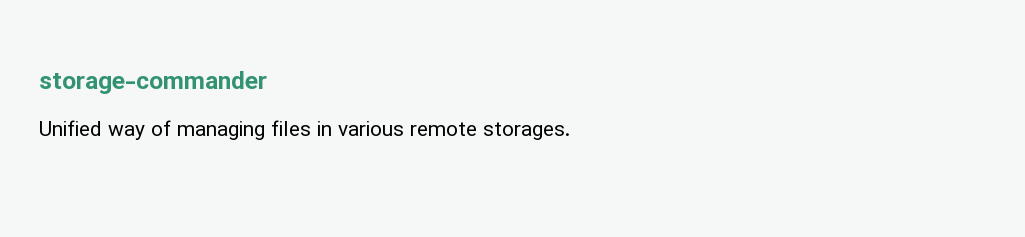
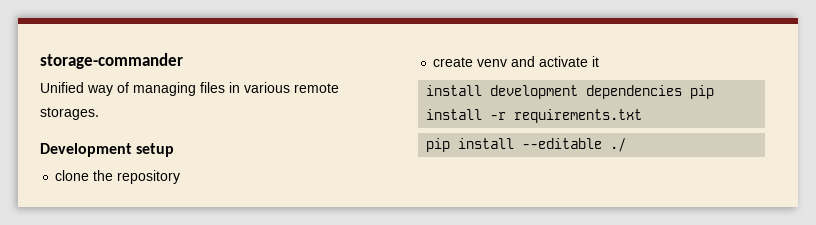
+ Development setup
+ clone the repository
+ create venv and activate it
+ install development dependencies pip install -r requirements.txt
+ pip install --editable ./

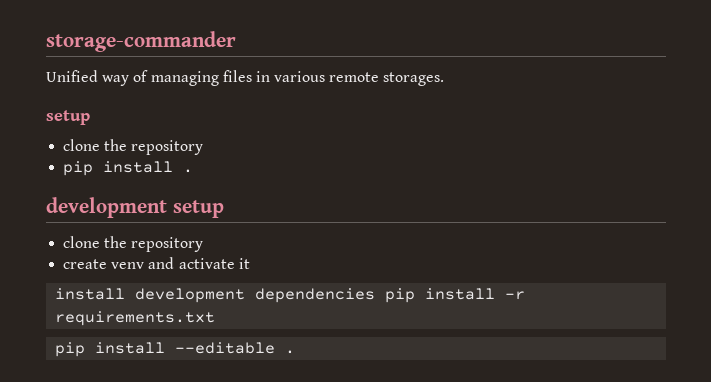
  Unified way of managing files in various remote storages.
- Development setup
+ setup
+ clone the repository
+ pip install .
+ development setup
- pip install --editable ./
+ pip install --editable .

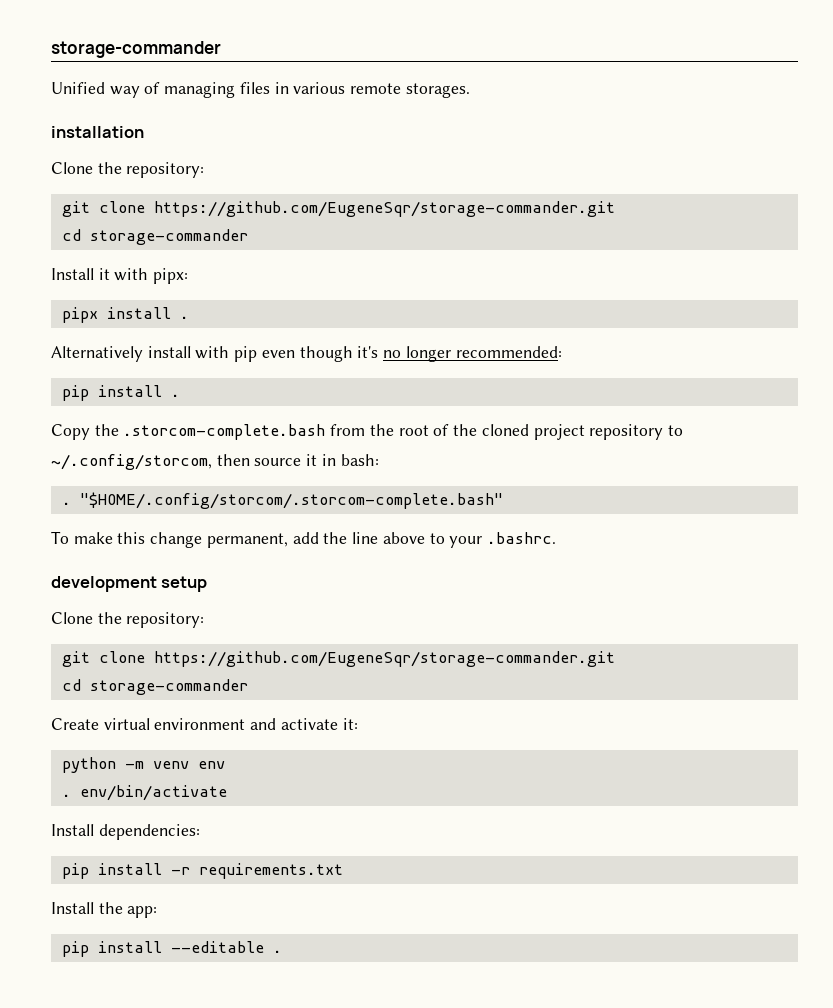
  Unified way of managing files in various remote storages.
- setup
- clone the repository
+ installation
+ Clone the repository:
+ git clone https://github.com/EugeneSqr/storage-commander.git
+ cd storage-commander
+ Install it with pipx:
+ pipx install .
+ Alternatively install with pip even though it's no longer recommended:
  pip install .
+ Copy the .storcom-complete.bash from the root of the cloned project repository to ~/.config/storcom, then source it in bash:
+ . "$HOME/.config/storcom/.storcom-complete.bash"
+ To make this change permanent, add the line above to your .bashrc.
  development setup
- clone the repository
- create venv and activate it
- install development dependencies pip install -r requirements.txt
+ Clone the repository:
+ git clone https://github.com/EugeneSqr/storage-commander.git
+ cd storage-commander
+ Create virtual environment and activate it:
+ python -m venv env
+ . env/bin/activate
+ Install dependencies:
+ pip install -r requirements.txt
+ Install the app:

